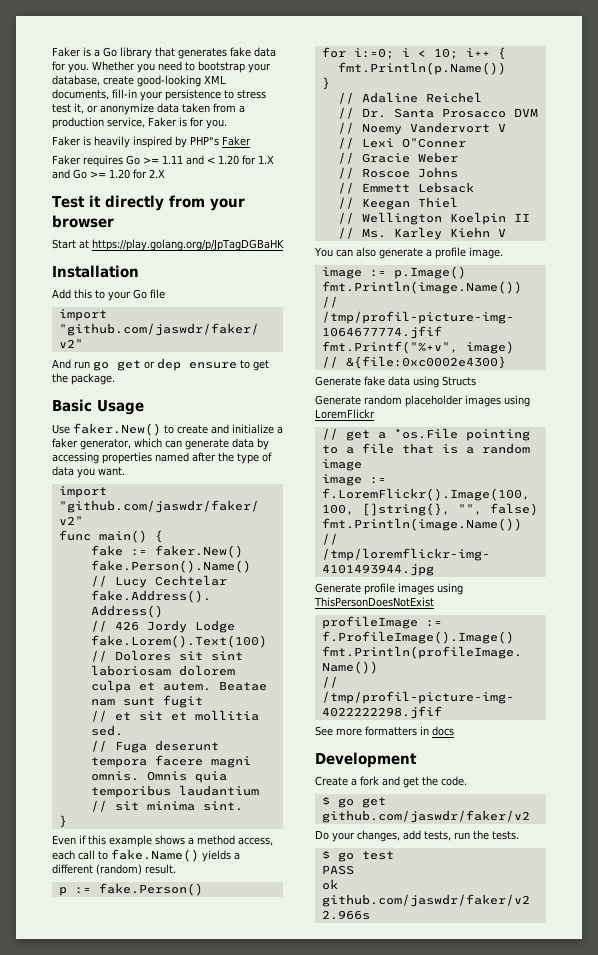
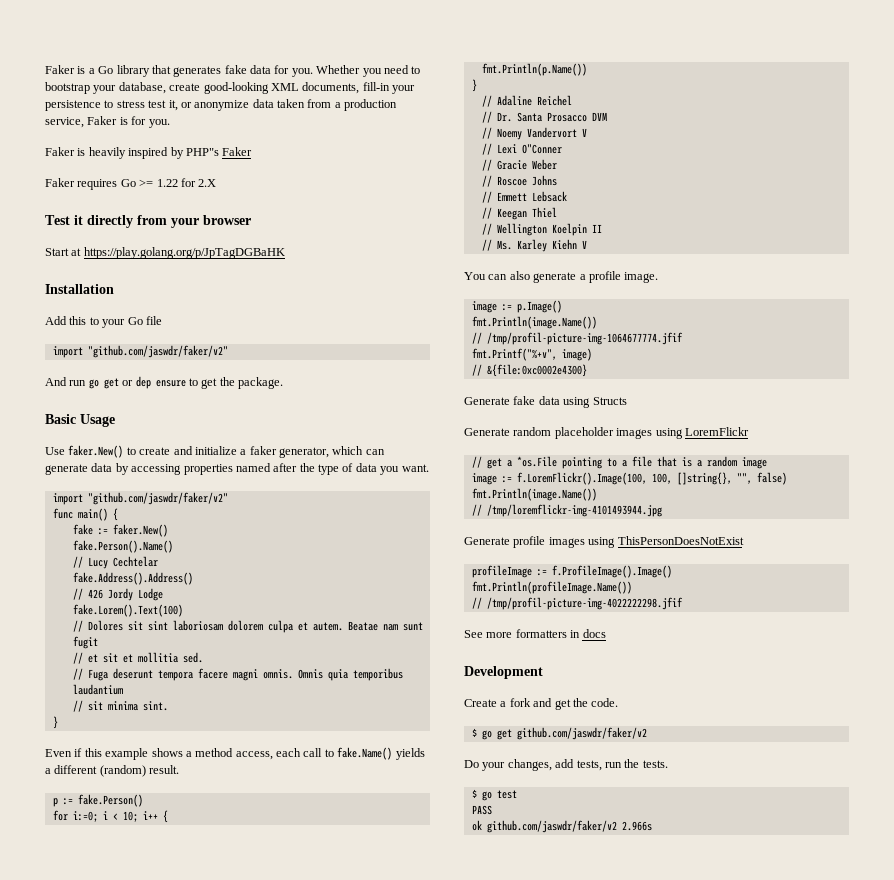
- Faker requires Go >= 1.11 and < 1.20 for 1.X and Go >= 1.20 for 2.X
+ Faker requires Go >= 1.22 for 2.X

